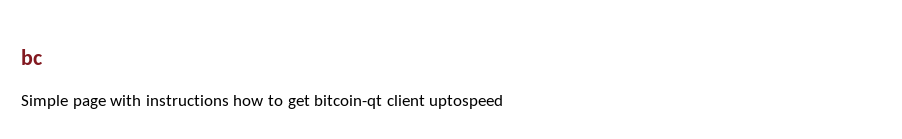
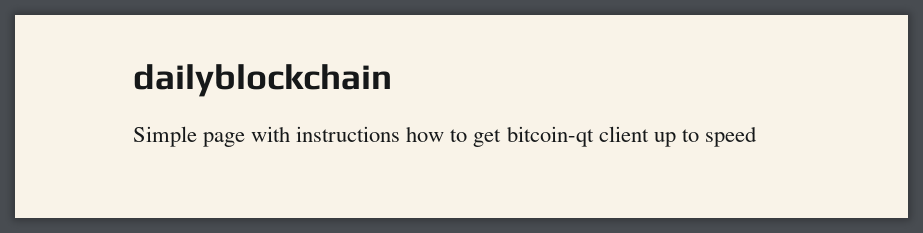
- bc
+ dailyblockchain
- Simple page with instructions how to get bitcoin-qt client uptospeed
+ Simple page with instructions how to get bitcoin-qt client up to speed

